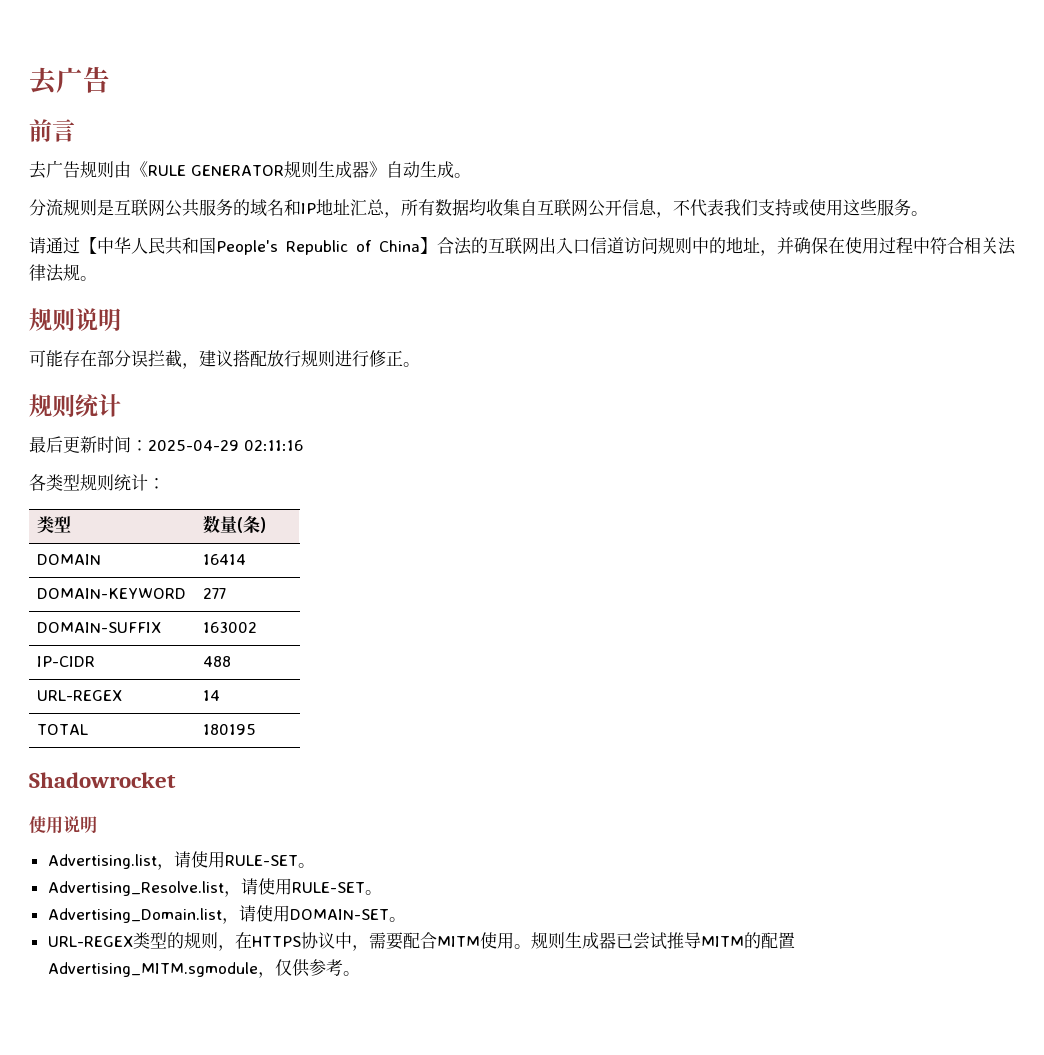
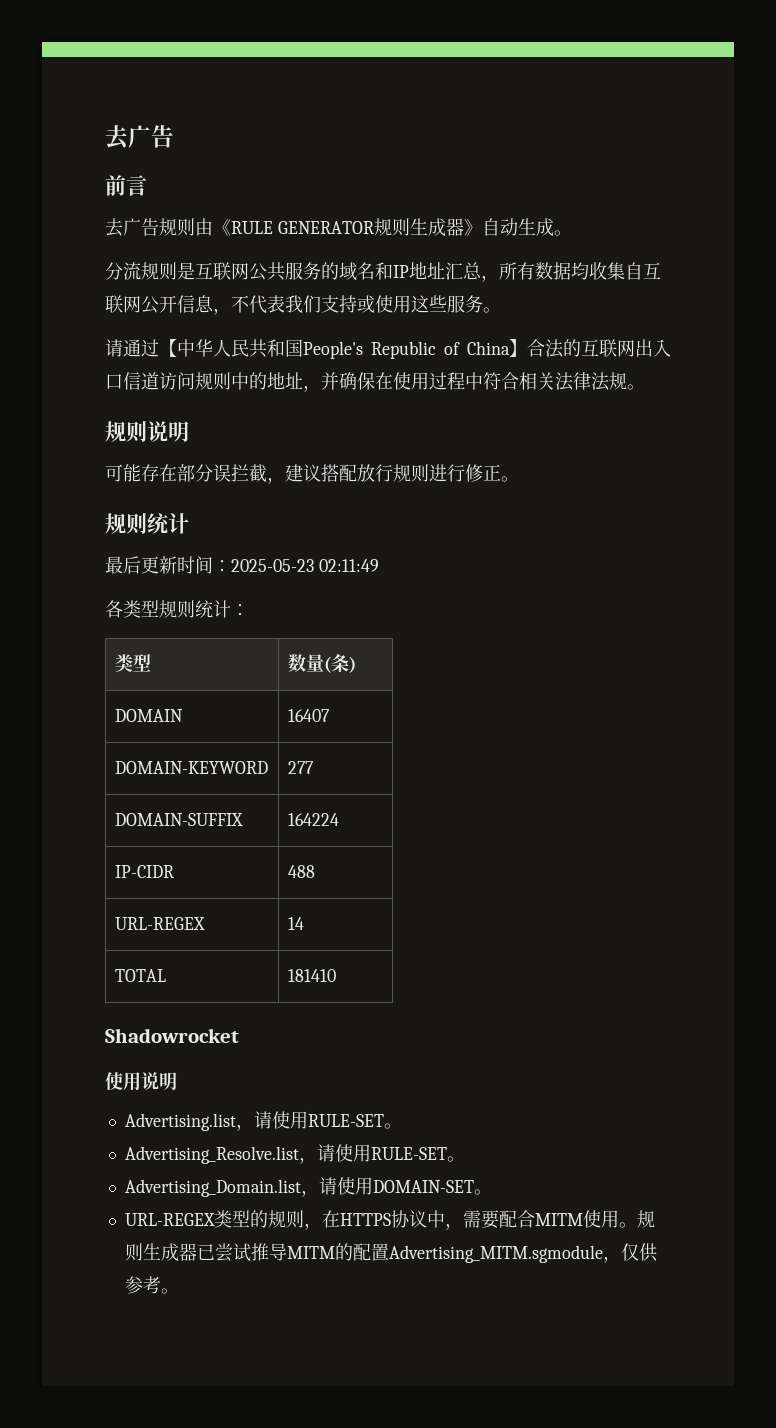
- 最后更新时间：2025-04-29 02:11:16
+ 最后更新时间：2025-05-23 02:11:49
- DOMAIN | 16414
+ DOMAIN | 16407
- DOMAIN-SUFFIX | 163002
+ DOMAIN-SUFFIX | 164224
- TOTAL | 180195
+ TOTAL | 181410

